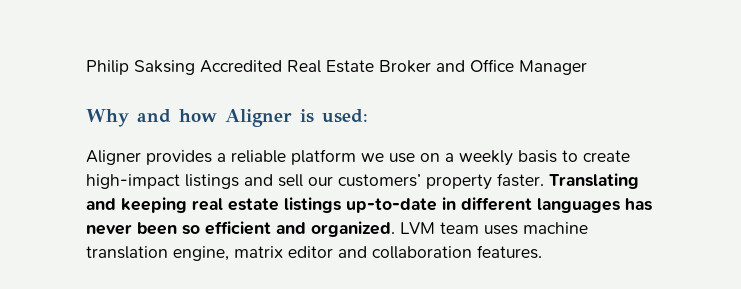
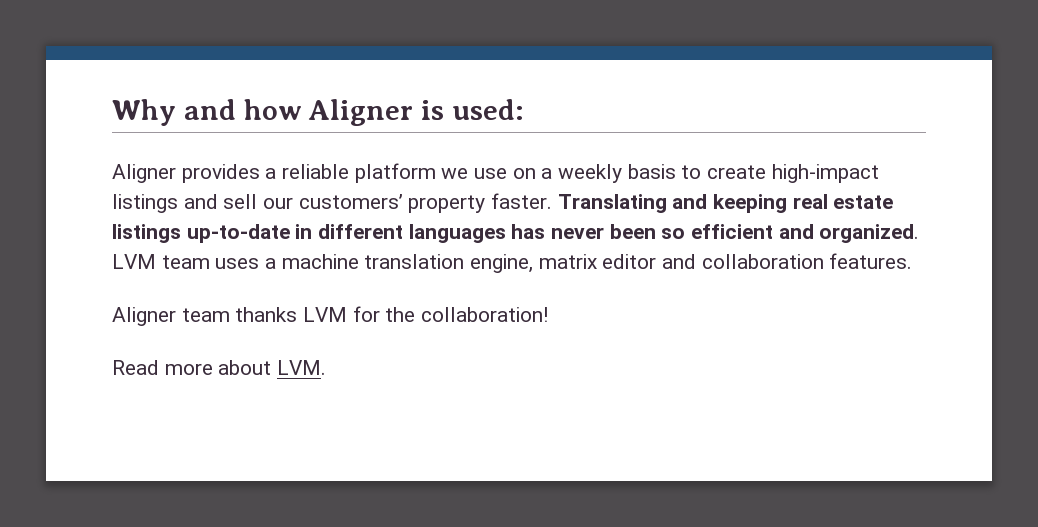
- Philip Saksing Accredited Real Estate Broker and Office Manager
- LVM team uses machine translation engine, matrix editor and collaboration features.
+ LVM team uses a machine translation engine, matrix editor and collaboration features.
+ Aligner team thanks LVM for the collaboration!
+ Read more about LVM.

